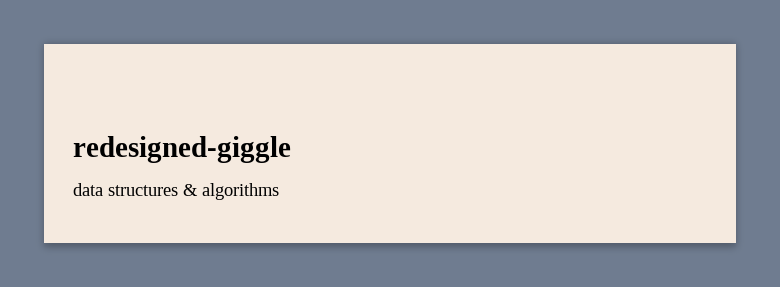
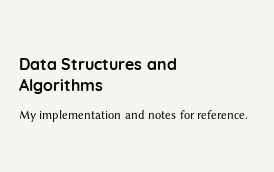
- redesigned-giggle
- data structures & algorithms
+ Data Structures and Algorithms
+ My implementation and notes for reference.

